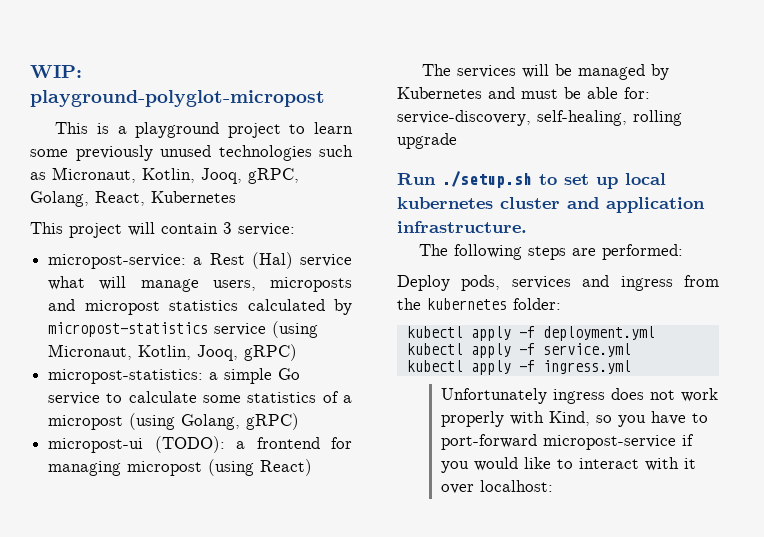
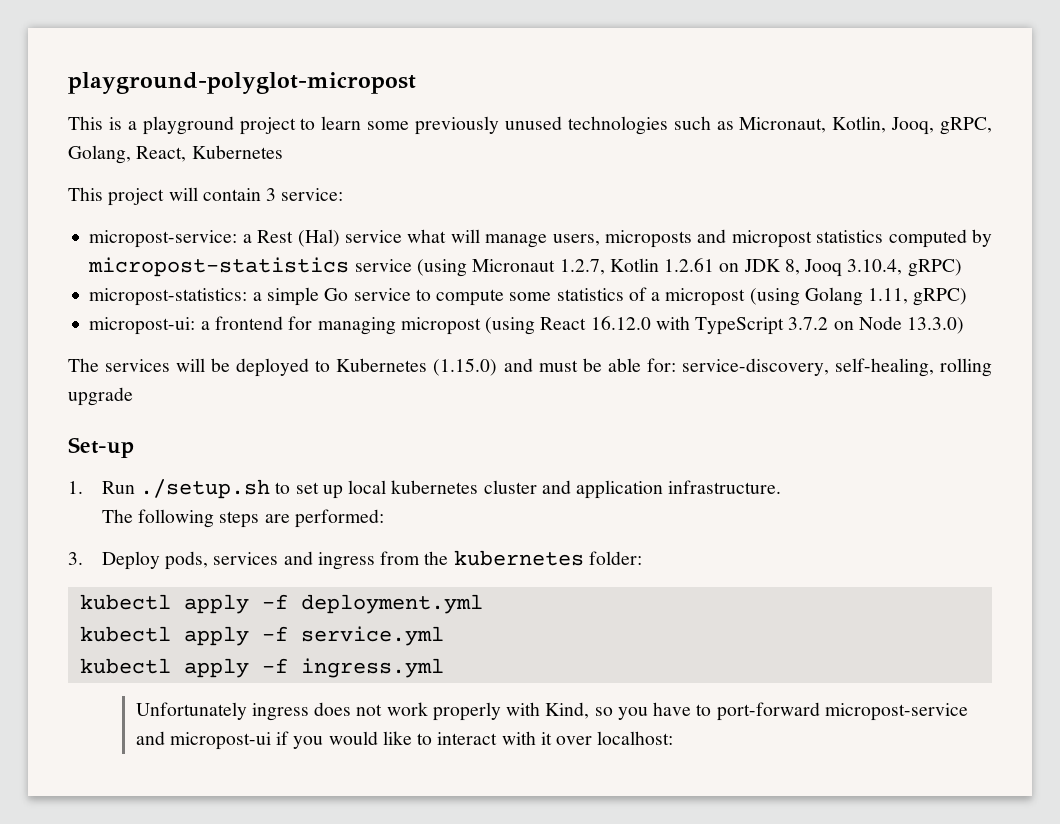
- WIP: playground-polyglot-micropost
+ playground-polyglot-micropost
- micropost-service: a Rest (Hal) service what will manage users, microposts and micropost statistics calculated by micropost-statistics service (using Micronaut, Kotlin, Jooq, gRPC)
+ micropost-service: a Rest (Hal) service what will manage users, microposts and micropost statistics computed by micropost-statistics service (using Micronaut 1.2.7, Kotlin 1.2.61 on JDK 8, Jooq 3.10.4, gRPC)
- micropost-statistics: a simple Go service to calculate some statistics of a micropost (using Golang, gRPC)
- micropost-ui (TODO): a frontend for managing micropost (using React)
+ micropost-statistics: a simple Go service to compute some statistics of a micropost (using Golang 1.11, gRPC)
+ micropost-ui: a frontend for managing micropost (using React 16.12.0 with TypeScript 3.7.2 on Node 13.3.0)
- The services will be managed by Kubernetes and must be able for: service-discovery, self-healing, rolling upgrade
+ The services will be deployed to Kubernetes (1.15.0) and must be able for: service-discovery, self-healing, rolling upgrade
- Run ./setup.sh to set up local kubernetes cluster and application infrastructure.
+ Set-up
+ 1. Run ./setup.sh to set up local kubernetes cluster and application infrastructure.
- Deploy pods, services and ingress from the kubernetes folder:
+ 3. Deploy pods, services and ingress from the kubernetes folder:
- Unfortunately ingress does not work properly with Kind, so you have to port-forward micropost-service if you would like to interact with it over localhost:
+ Unfortunately ingress does not work properly with Kind, so you have to port-forward micropost-service and micropost-ui if you would like to interact with it over localhost:

